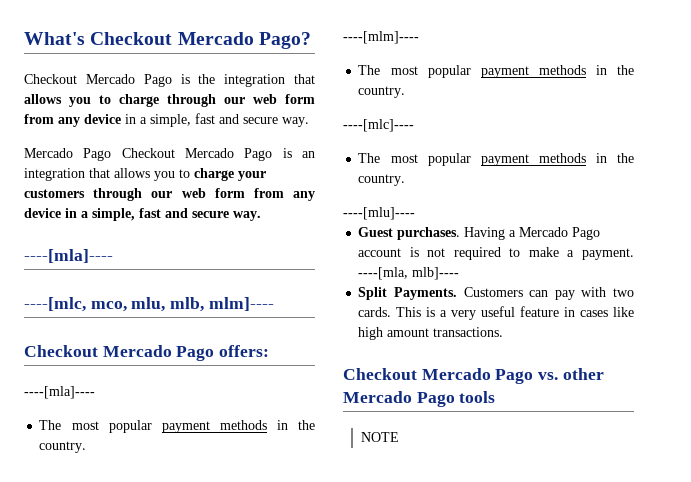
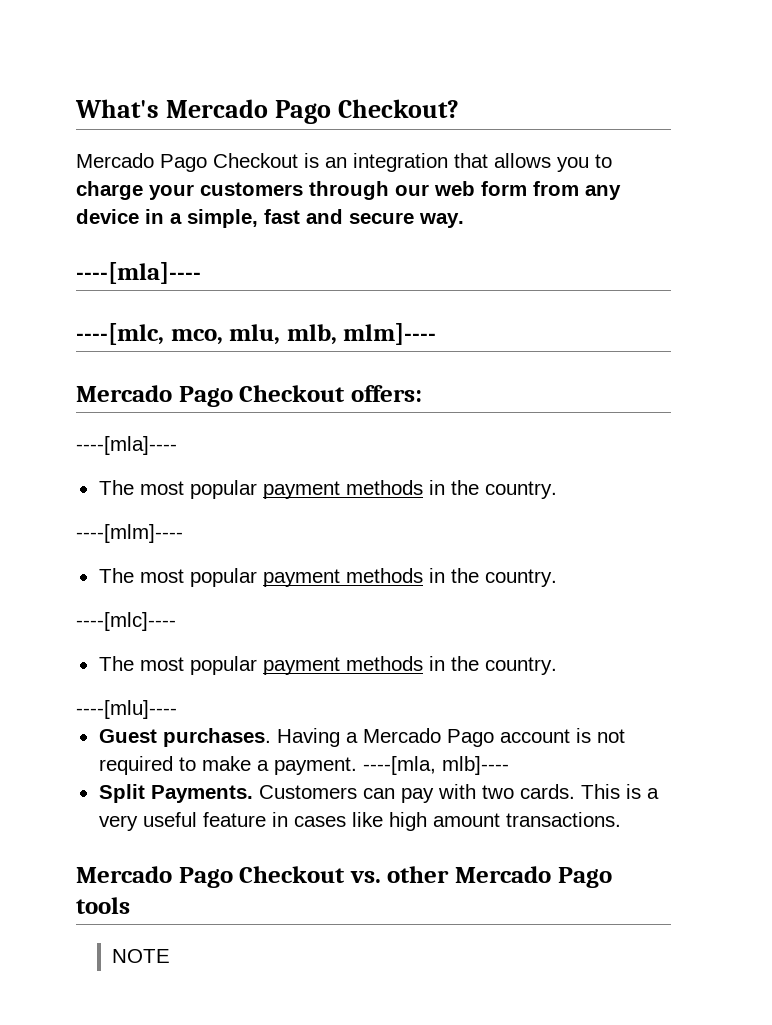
- What's Checkout Mercado Pago?
- Checkout Mercado Pago is the integration that allows you to charge through our web form from any device in a simple, fast and secure way.
- Mercado Pago Checkout Mercado Pago is an integration that allows you to charge your customers through our web form from any device in a simple, fast and secure way.
+ What's Mercado Pago Checkout?
+ Mercado Pago Checkout is an integration that allows you to charge your customers through our web form from any device in a simple, fast and secure way.
- Checkout Mercado Pago offers:
+ Mercado Pago Checkout offers:
- Checkout Mercado Pago vs. other Mercado Pago tools
+ Mercado Pago Checkout vs. other Mercado Pago tools

